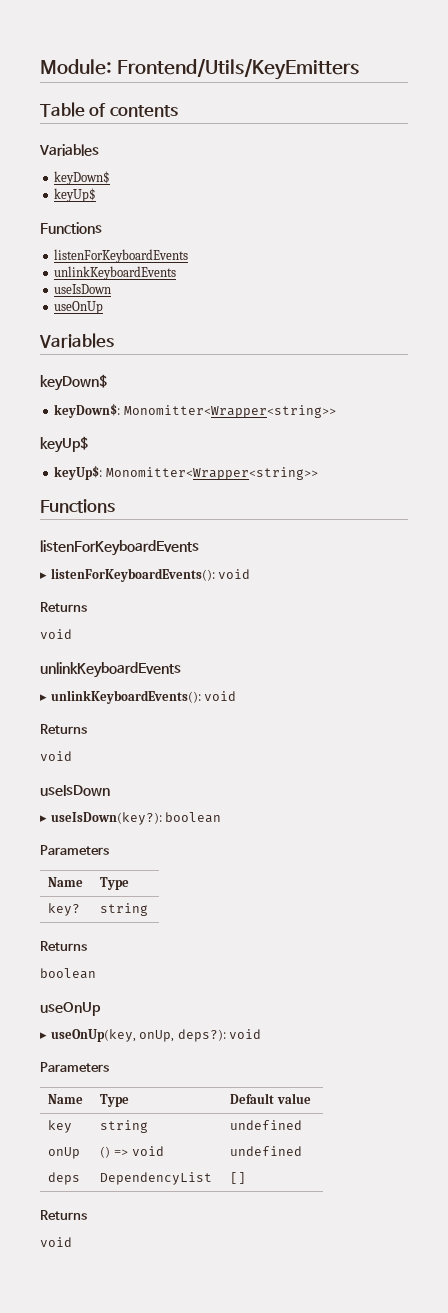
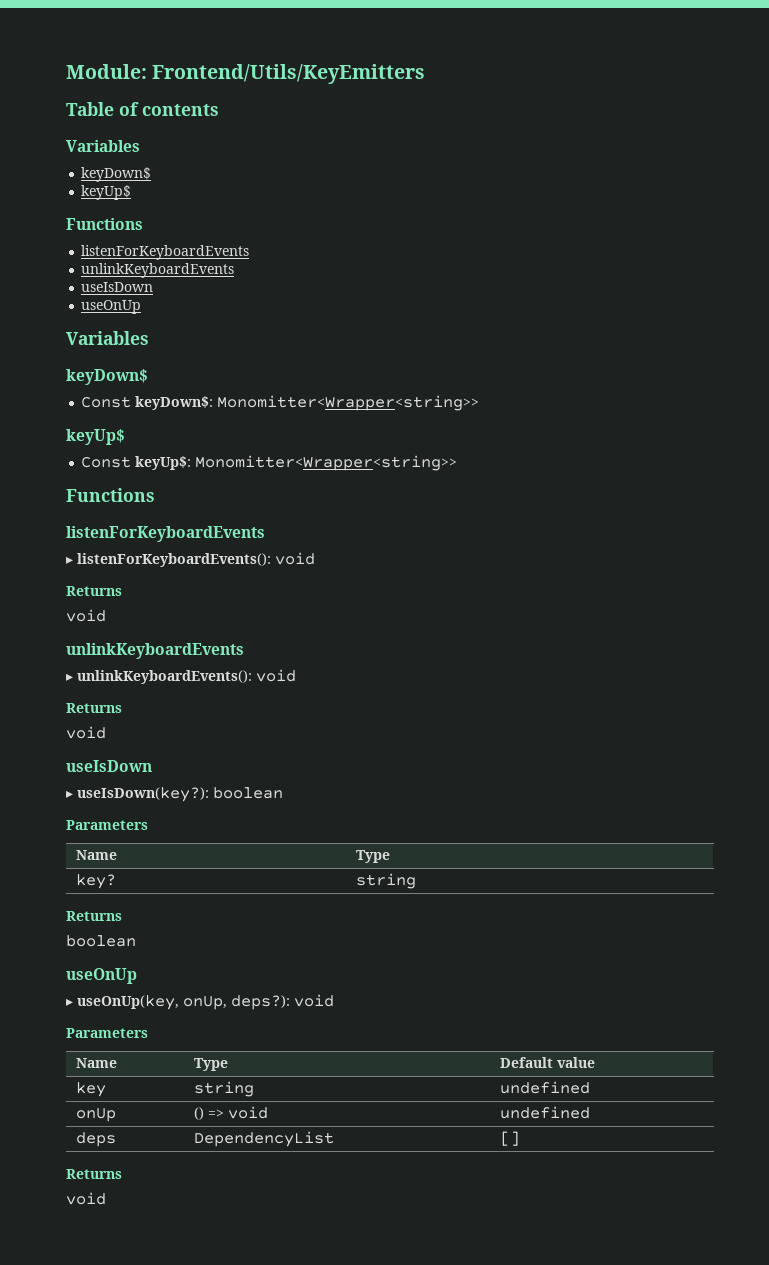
- keyDown$: Monomitter<Wrapper<string>>
+ Const keyDown$: Monomitter<Wrapper<string>>
- keyUp$: Monomitter<Wrapper<string>>
+ Const keyUp$: Monomitter<Wrapper<string>>

